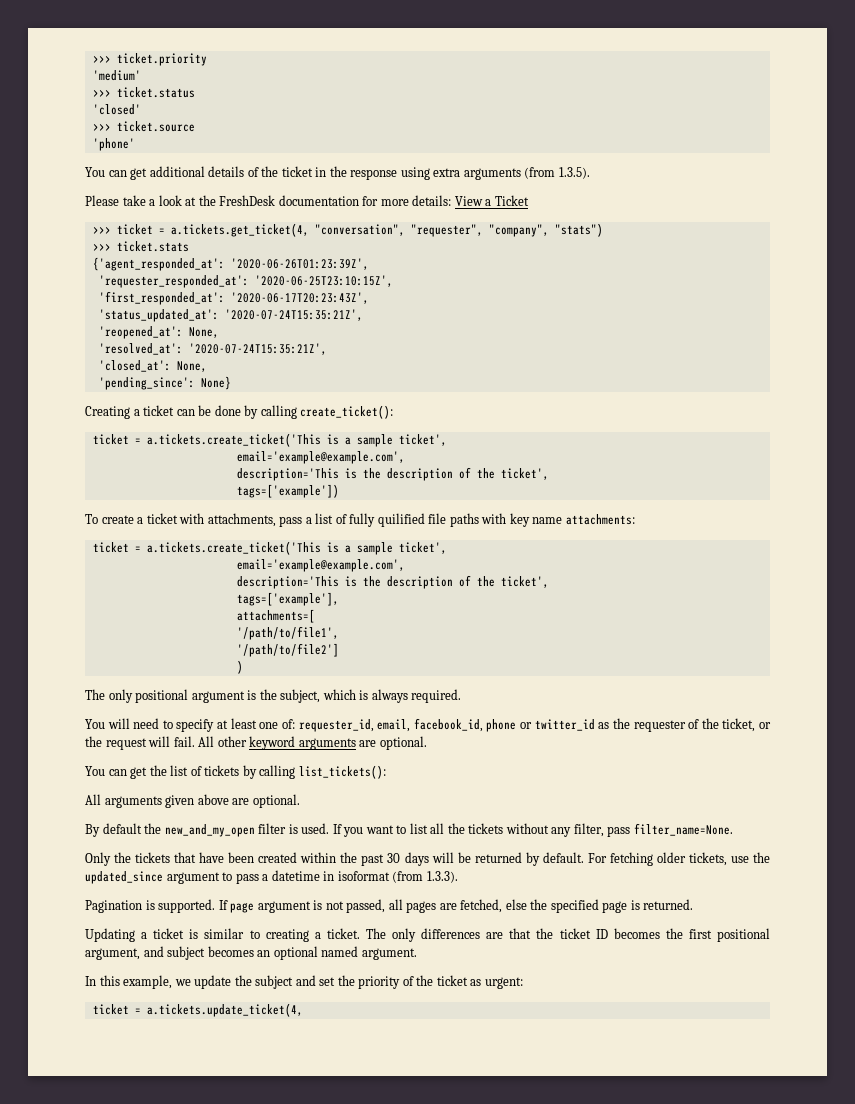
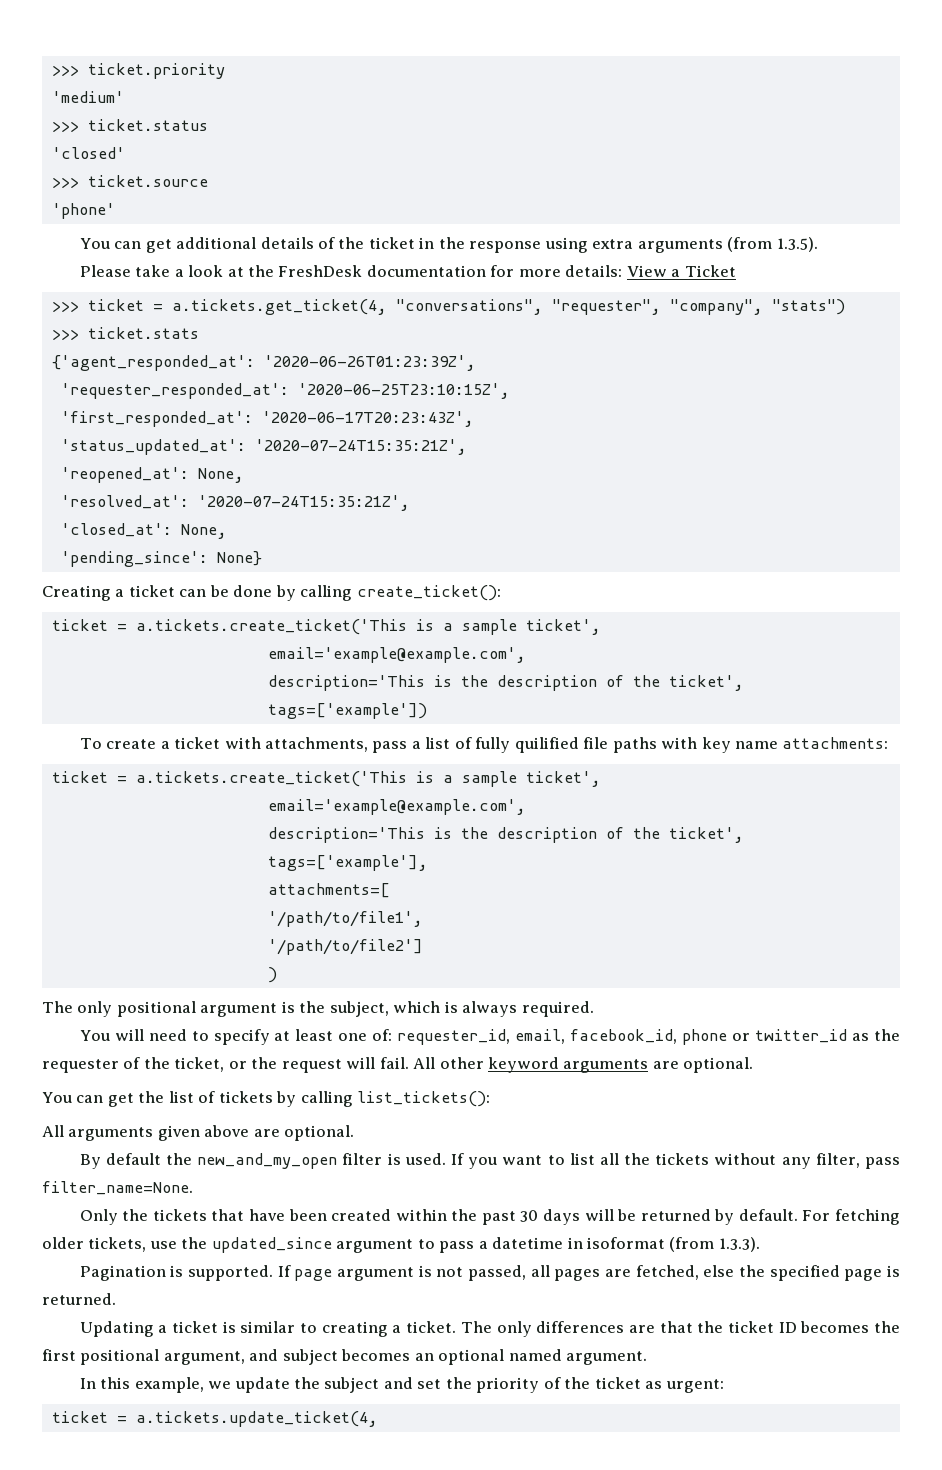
- >>> ticket = a.tickets.get_ticket(4, "conversation", "requester", "company", "stats")
+ >>> ticket = a.tickets.get_ticket(4, "conversations", "requester", "company", "stats")

